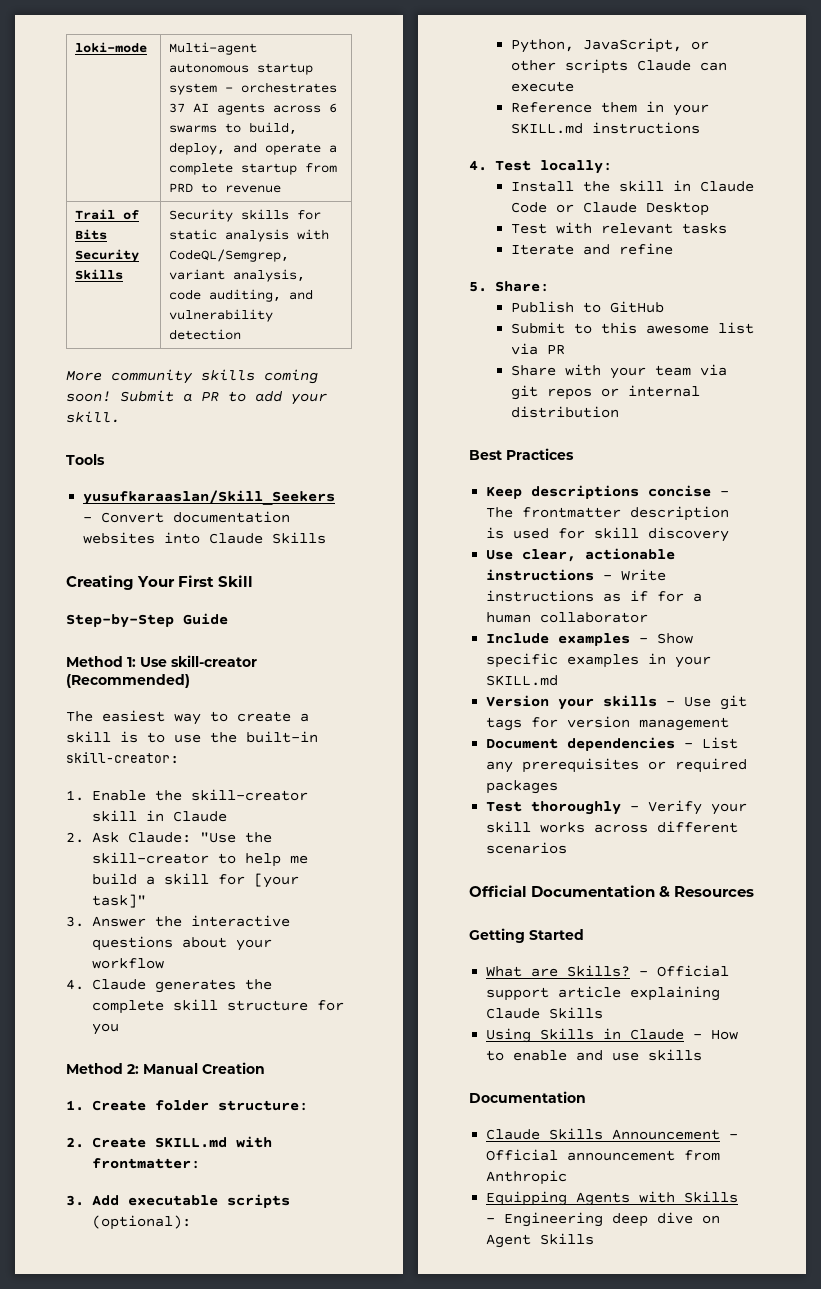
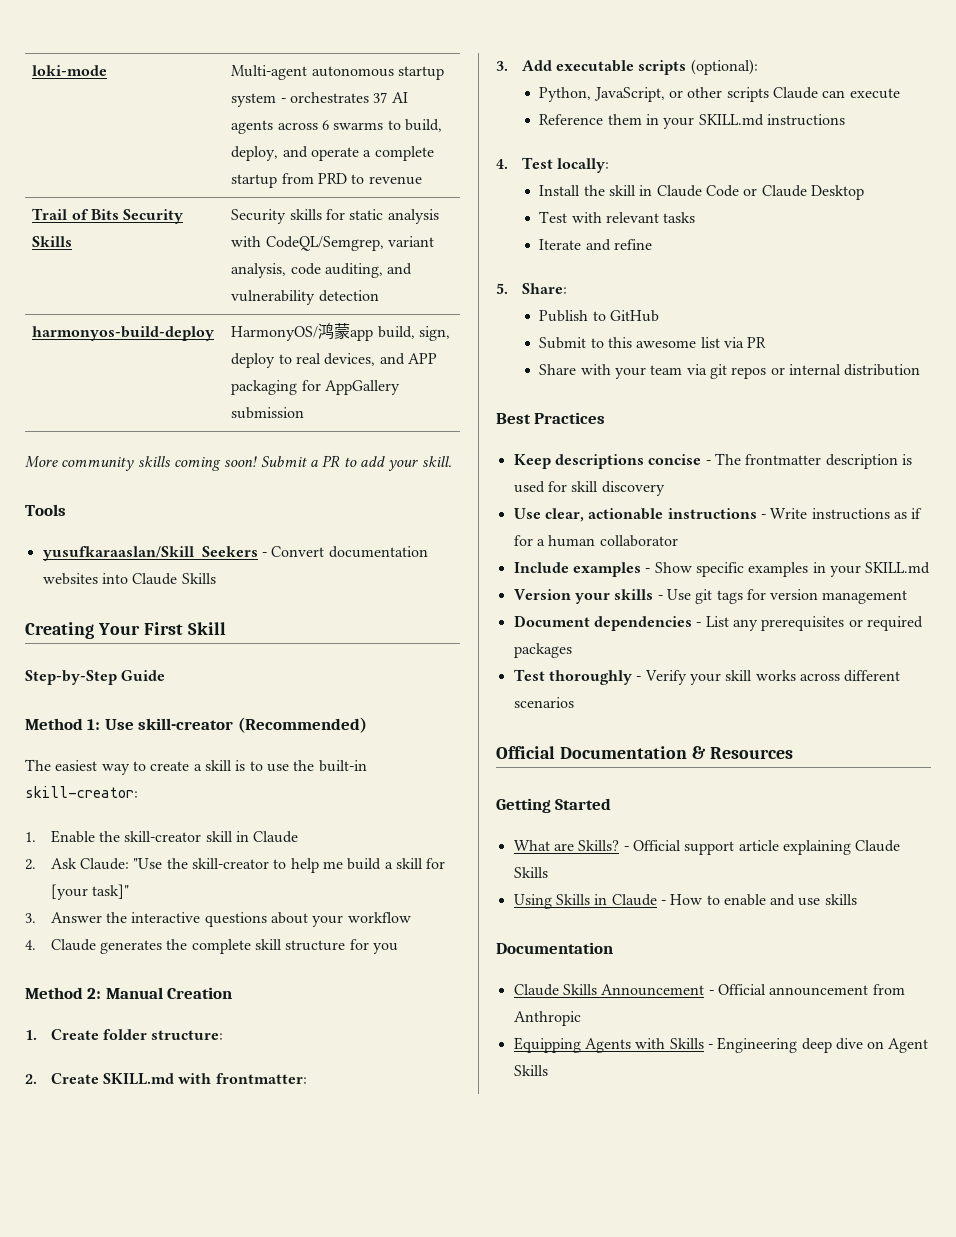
+ harmonyos-build-deploy | HarmonyOS/鸿蒙app build, sign, deploy to real devices, and APP packaging for AppGallery submission

